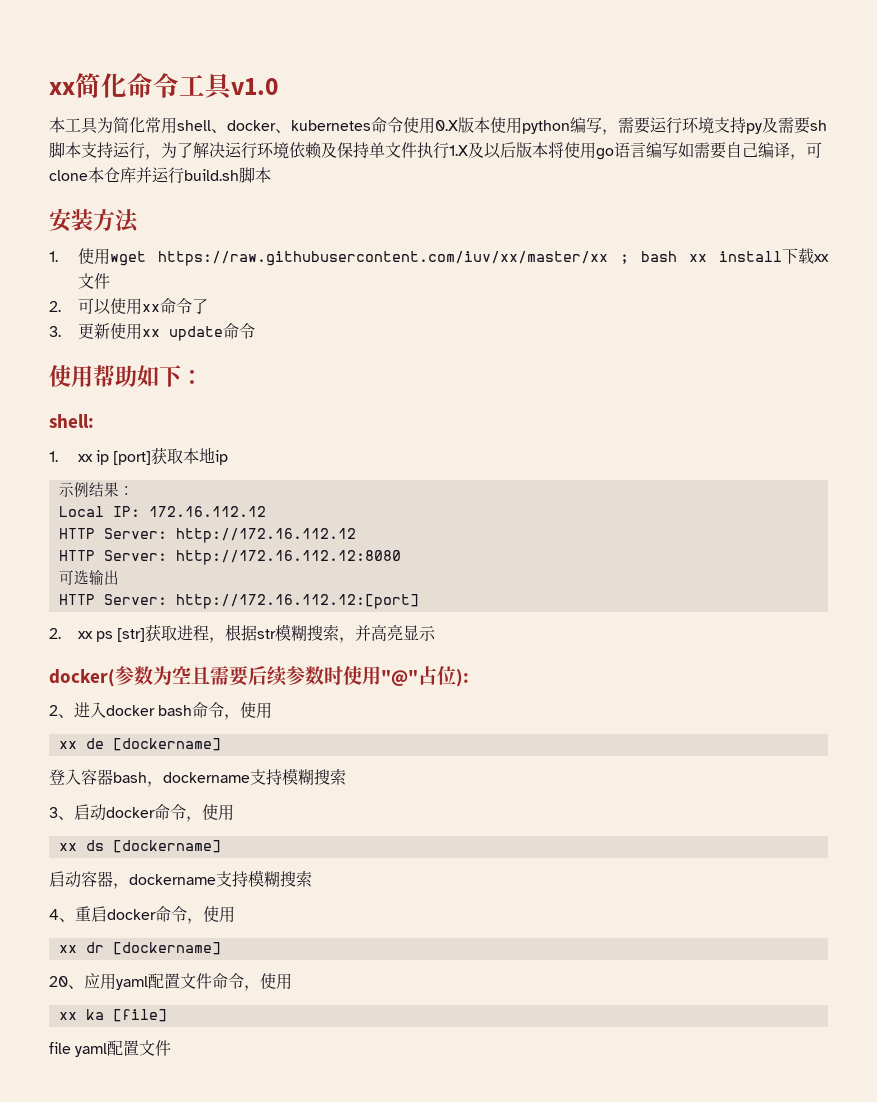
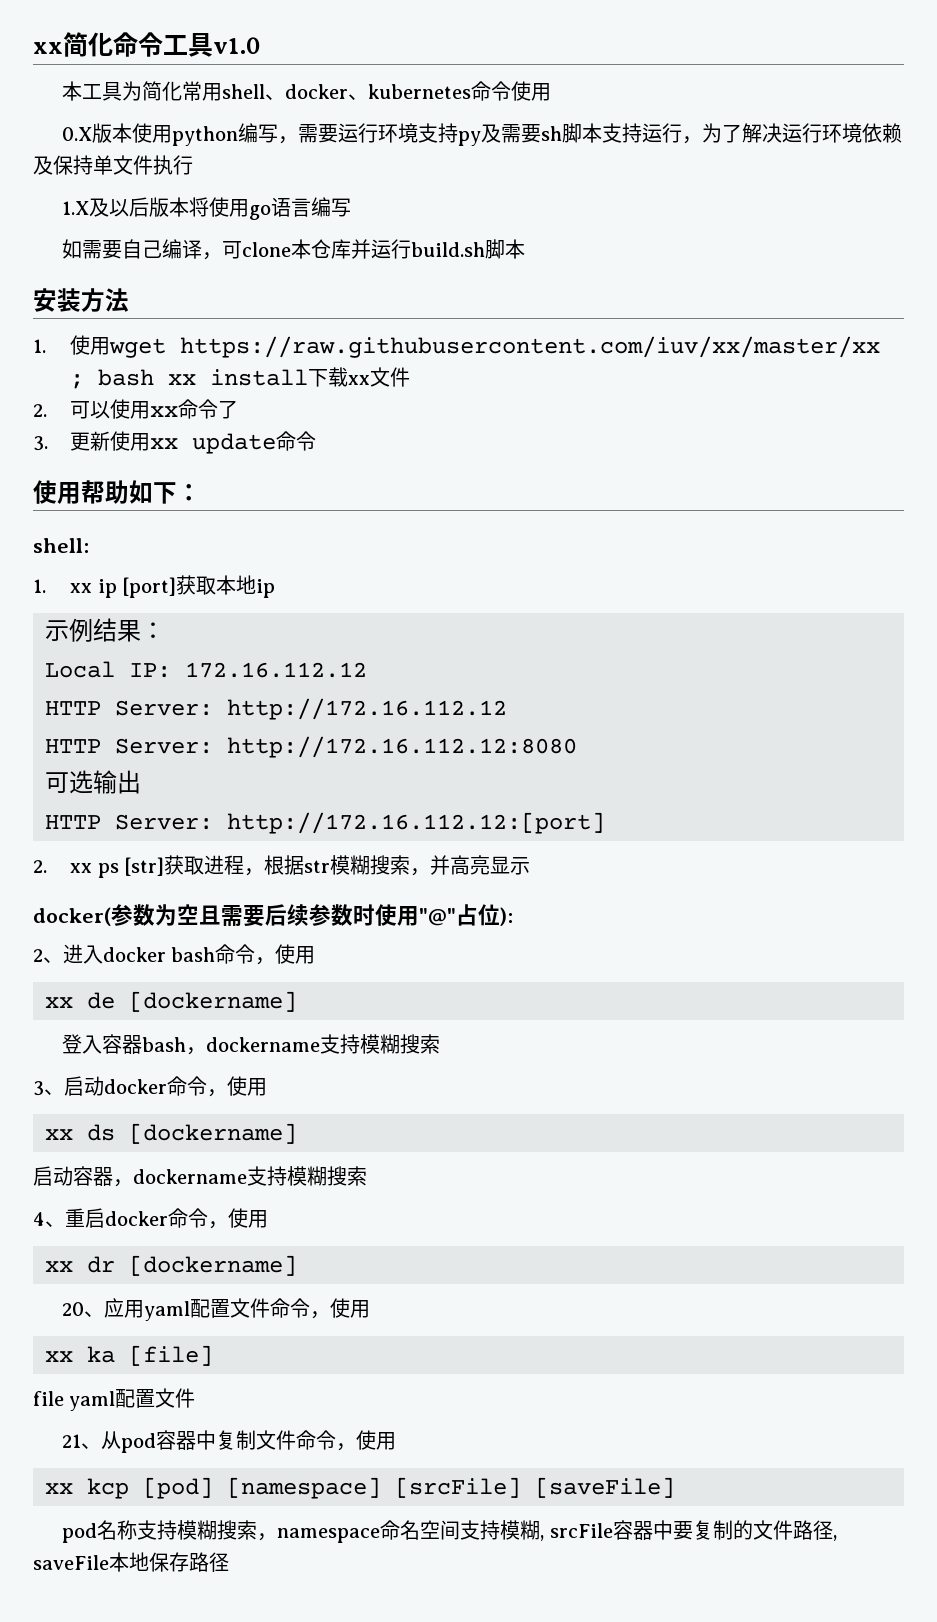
- 本工具为简化常用shell、docker、kubernetes命令使用0.X版本使用python编写，需要运行环境支持py及需要sh脚本支持运行，为了解决运行环境依赖及保持单文件执行1.X及以后版本将使用go语言编写如需要自己编译，可clone本仓库并运行build.sh脚本
+ 本工具为简化常用shell、docker、kubernetes命令使用
+ 0.X版本使用python编写，需要运行环境支持py及需要sh脚本支持运行，为了解决运行环境依赖及保持单文件执行
+ 1.X及以后版本将使用go语言编写
+ 如需要自己编译，可clone本仓库并运行build.sh脚本
+ 21、从pod容器中复制文件命令，使用
+ xx kcp [pod] [namespace] [srcFile] [saveFile]
+ pod名称支持模糊搜索，namespace命名空间支持模糊, srcFile容器中要复制的文件路径, saveFile本地保存路径

